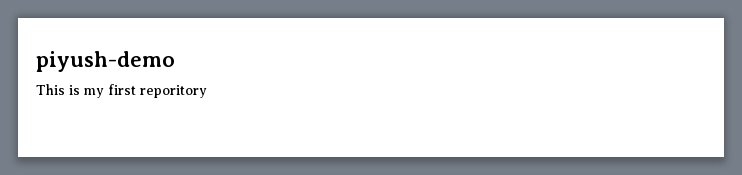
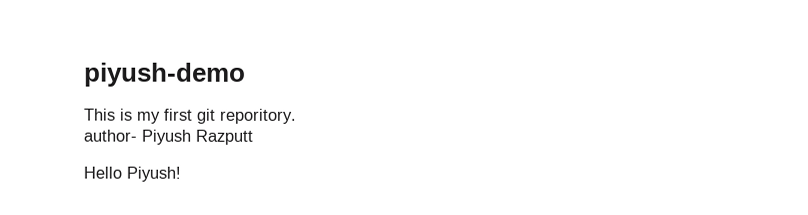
- This is my first reporitory
+ This is my first git reporitory.
+ author- Piyush Razputt
+ Hello Piyush!

